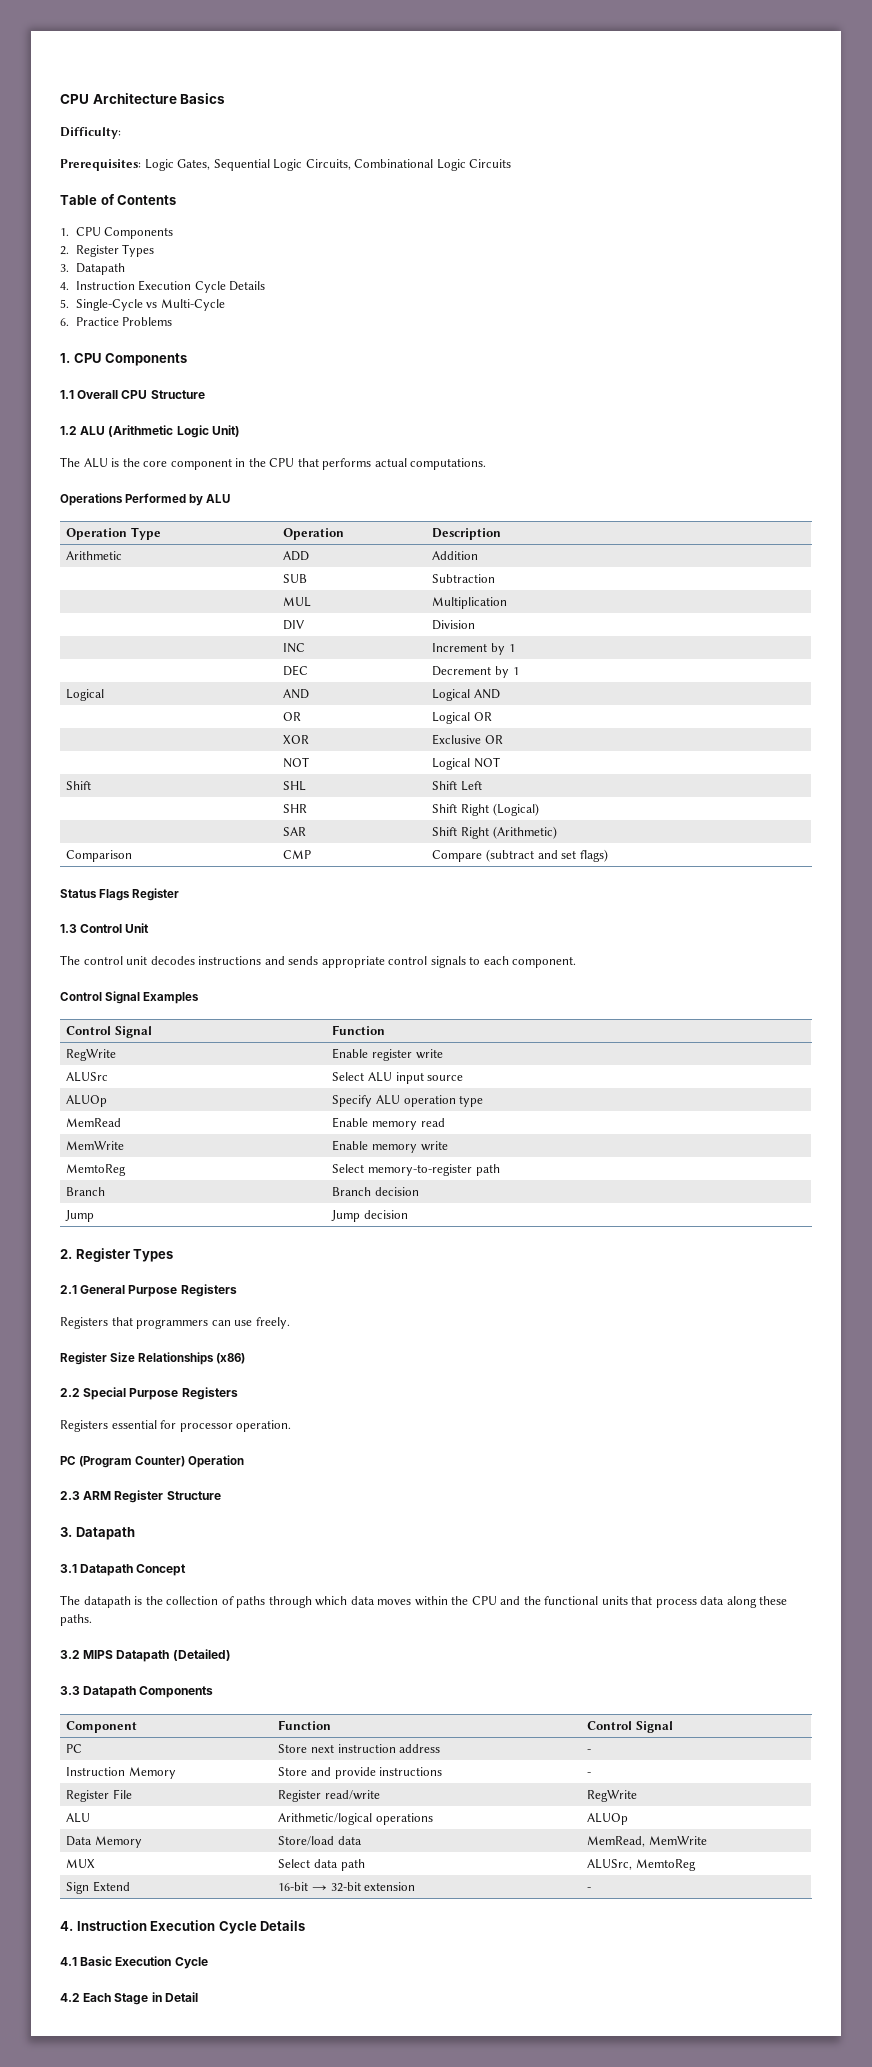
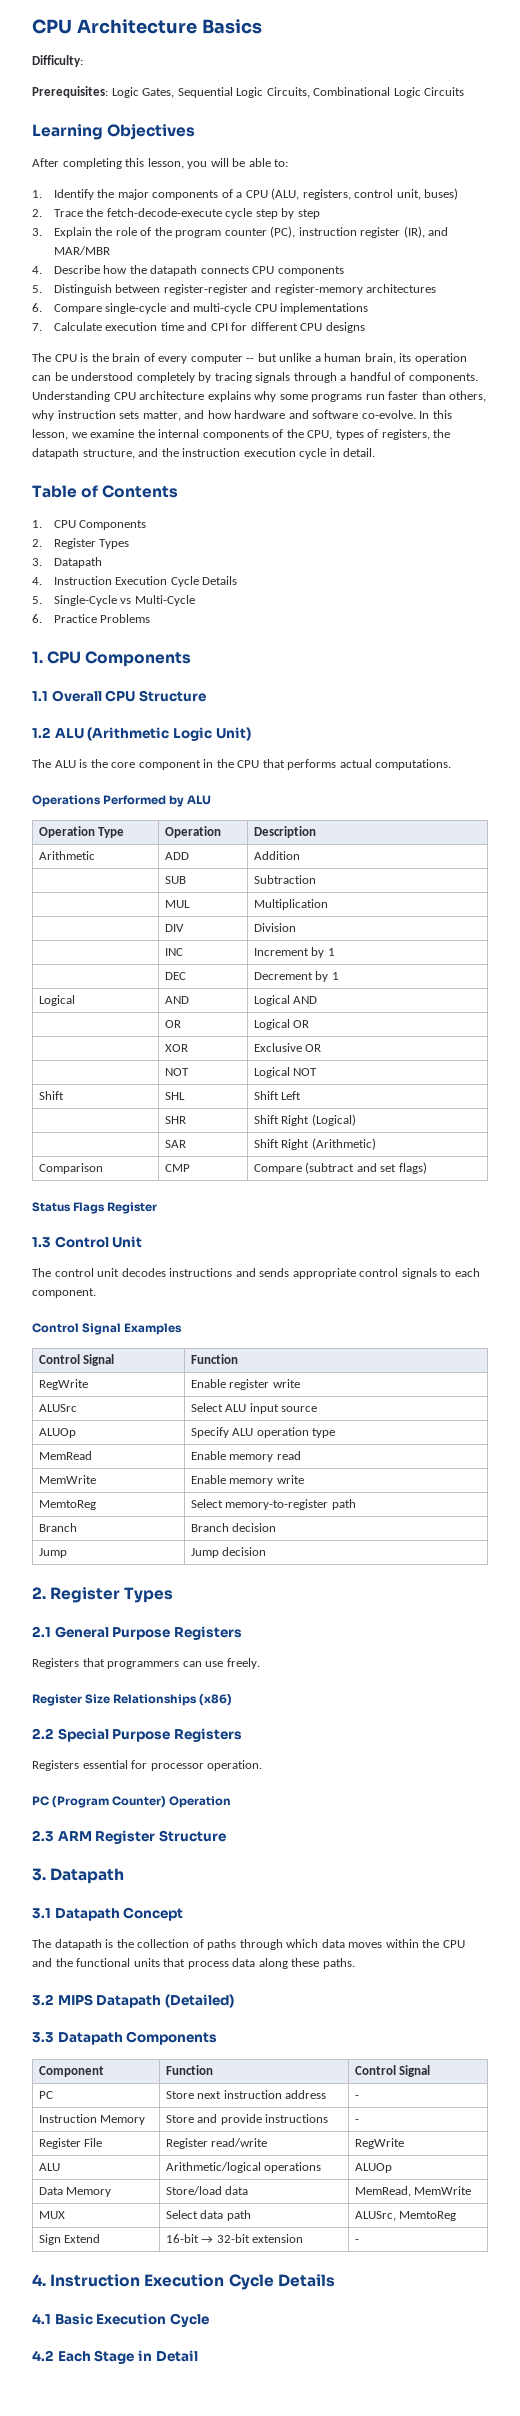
+ Learning Objectives
+ After completing this lesson, you will be able to:
+ 1. Identify the major components of a CPU (ALU, registers, control unit, buses)
+ 2. Trace the fetch-decode-execute cycle step by step
+ 3. Explain the role of the program counter (PC), instruction register (IR), and MAR/MBR
+ 4. Describe how the datapath connects CPU components
+ 5. Distinguish between register-register and register-memory architectures
+ 6. Compare single-cycle and multi-cycle CPU implementations
+ 7. Calculate execution time and CPI for different CPU designs
+ The CPU is the brain of every computer -- but unlike a human brain, its operation can be understood completely by tracing signals through a handful of components. Understanding CPU architecture explains why some programs run faster than others, why instruction sets matter, and how hardware and software co-evolve. In this lesson, we examine the internal components of the CPU, types of registers, the datapath structure, and the instruction execution cycle in detail.

